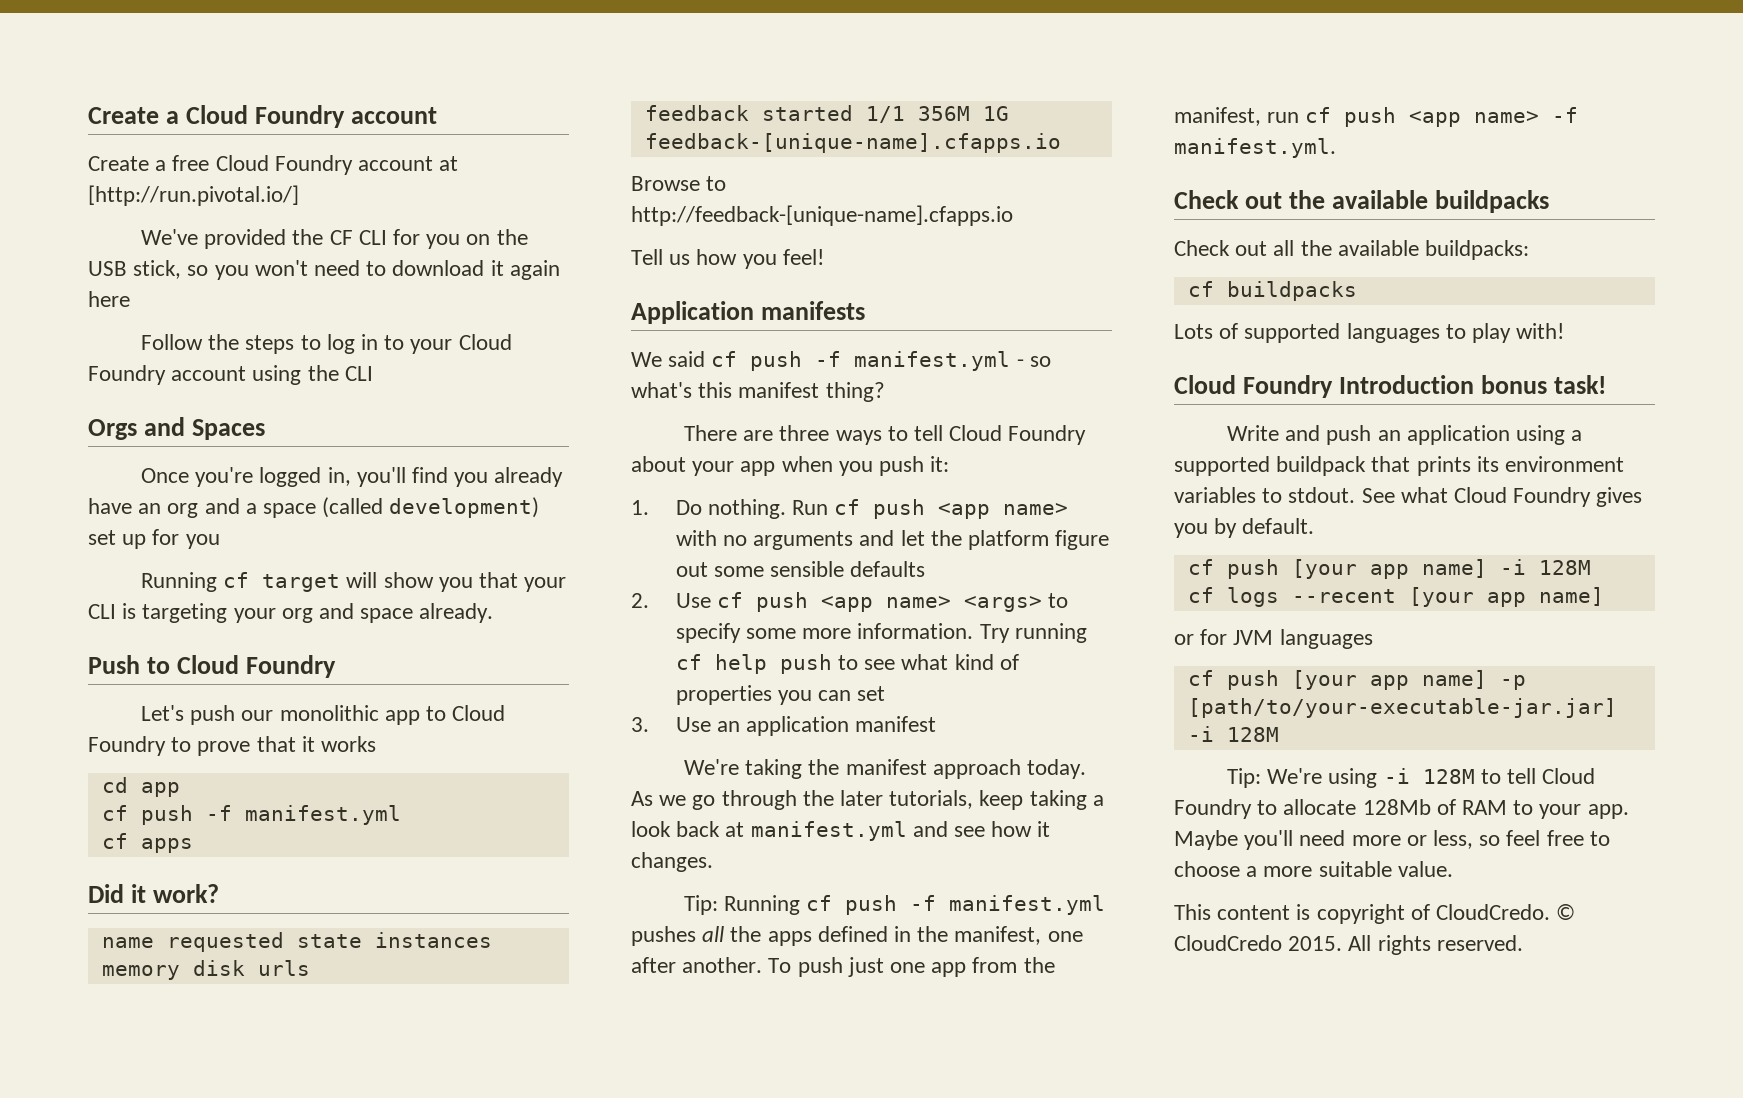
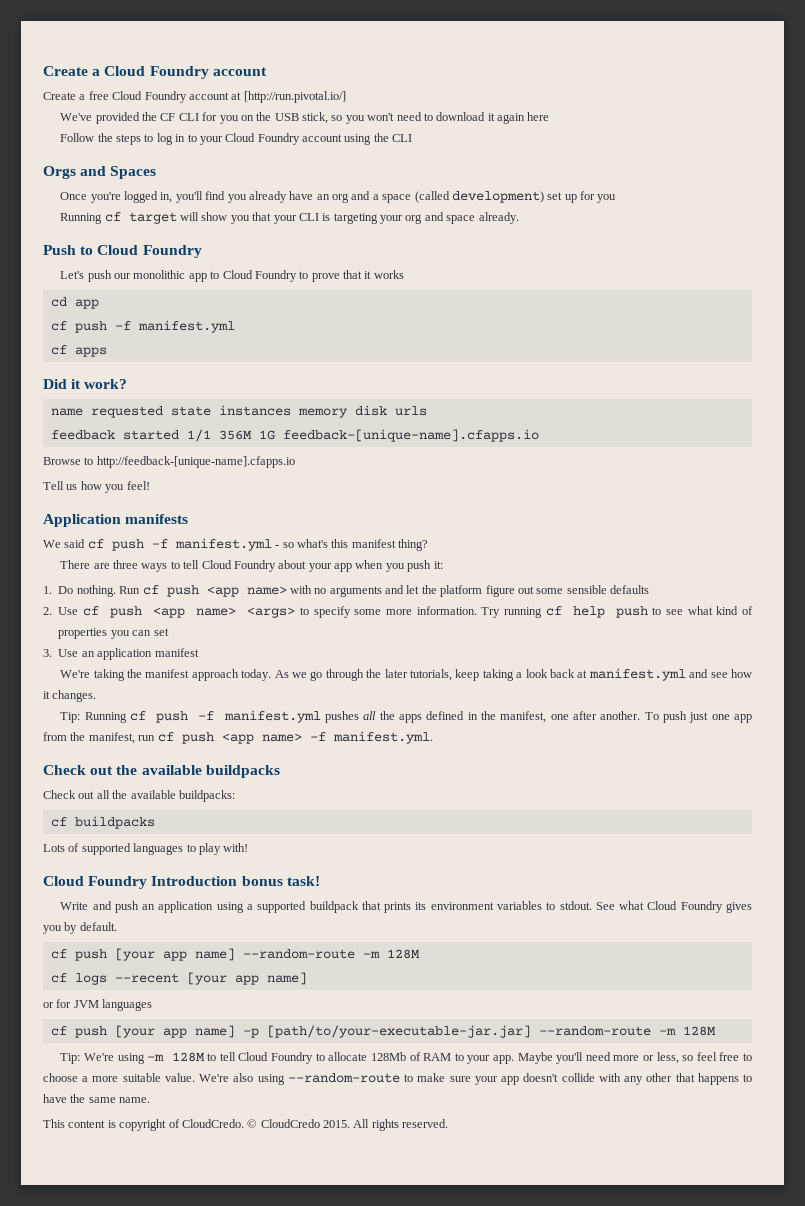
- cf push [your app name] -i 128M
+ cf push [your app name] --random-route -m 128M
- cf push [your app name] -p [path/to/your-executable-jar.jar] -i 128M
+ cf push [your app name] -p [path/to/your-executable-jar.jar] --random-route -m 128M
- Tip: We're using -i 128M to tell Cloud Foundry to allocate 128Mb of RAM to your app.
+ Tip: We're using -m 128M to tell Cloud Foundry to allocate 128Mb of RAM to your app.
+ We're also using --random-route to make sure your app doesn't collide with any other that happens to have the same name.

